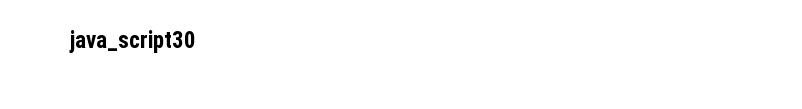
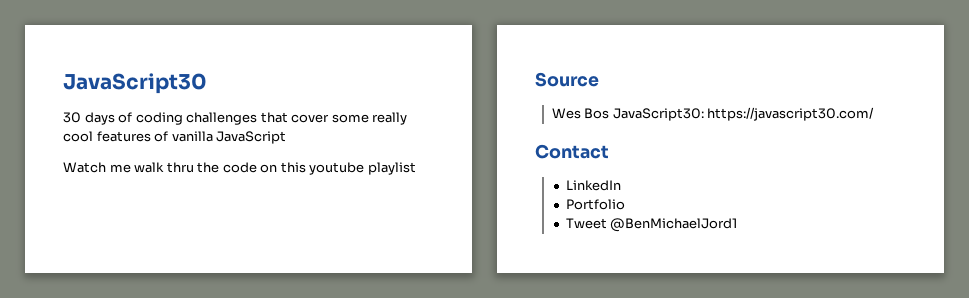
- java_script30
+ JavaScript30
+ 30 days of coding challenges that cover some really cool features of vanilla JavaScript
+ Watch me walk thru the code on this youtube playlist
+ Source
+ Wes Bos JavaScript30: https://javascript30.com/
+ Contact
+ LinkedIn
+ Portfolio
+ Tweet @BenMichaelJord1

